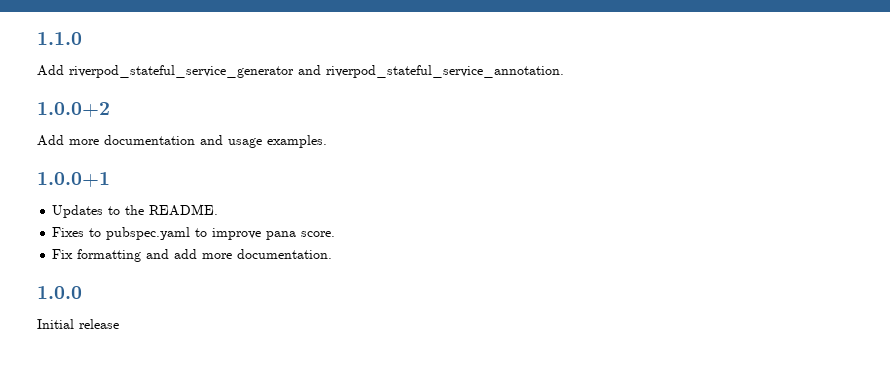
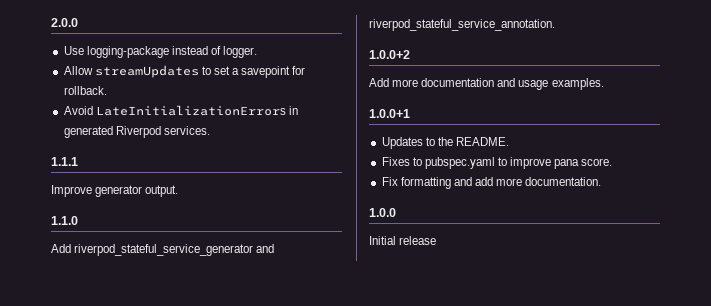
+ 2.0.0
+ Use logging-package instead of logger.
+ Allow streamUpdates to set a savepoint for rollback.
+ Avoid LateInitializationErrors in generated Riverpod services.
+ 1.1.1
+ Improve generator output.

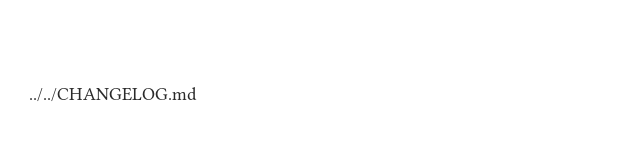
- 2.0.0
- Use logging-package instead of logger.
- Allow streamUpdates to set a savepoint for rollback.
- Avoid LateInitializationErrors in generated Riverpod services.
- 1.1.1
- Improve generator output.
- 1.1.0
- Add riverpod_stateful_service_generator and riverpod_stateful_service_annotation.
- 1.0.0+2
- Add more documentation and usage examples.
- 1.0.0+1
- Updates to the README.
- Fixes to pubspec.yaml to improve pana score.
- Fix formatting and add more documentation.
- 1.0.0
- Initial release
+ ../../CHANGELOG.md

